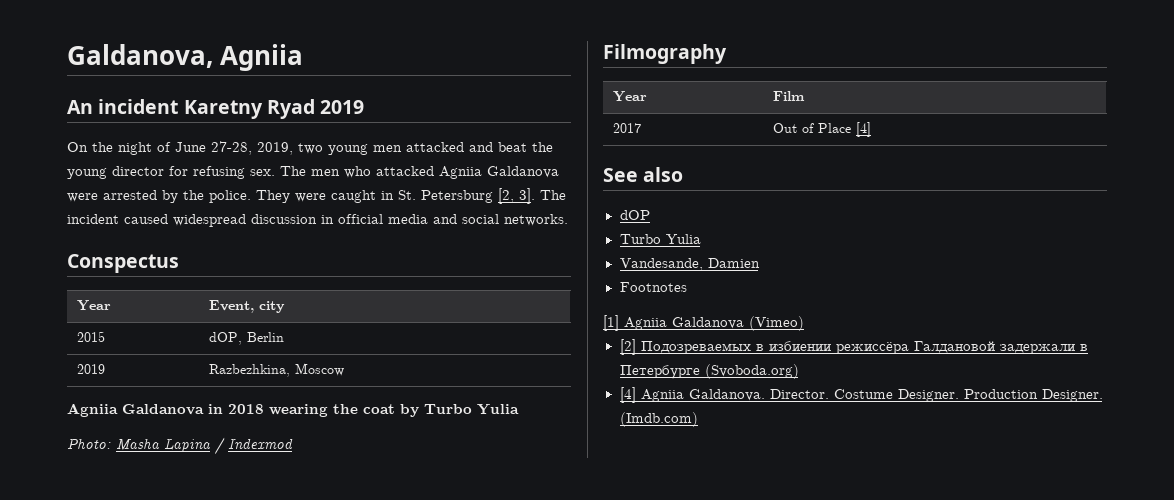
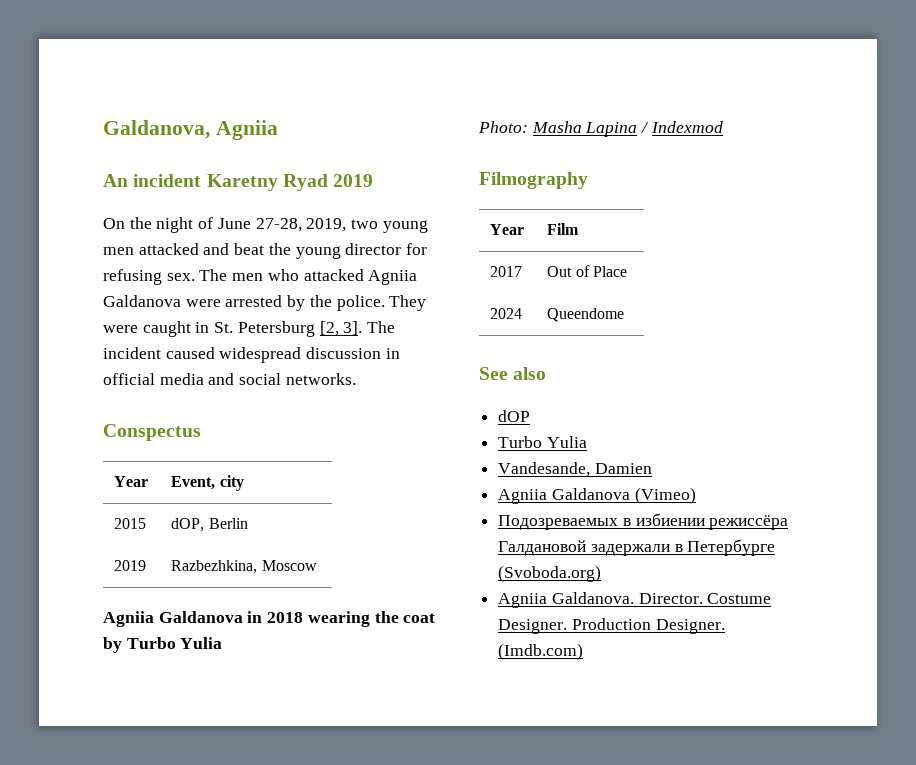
- 2017 | Out of Place [4]
+ 2017 | Out of Place
+ 2024 | Queendome
- Footnotes
- [1] Agniia Galdanova (Vimeo)
+ Agniia Galdanova (Vimeo)
- [2] Подозреваемых в избиении режиссёра Галдановой задержали в Петербурге (Svoboda.org)
+ Подозреваемых в избиении режиссёра Галдановой задержали в Петербурге (Svoboda.org)
- [4] Agniia Galdanova.
+ Agniia Galdanova.

